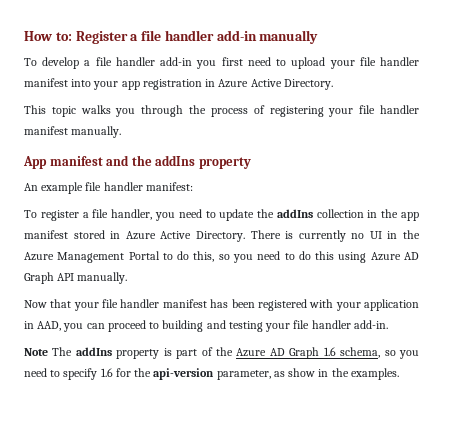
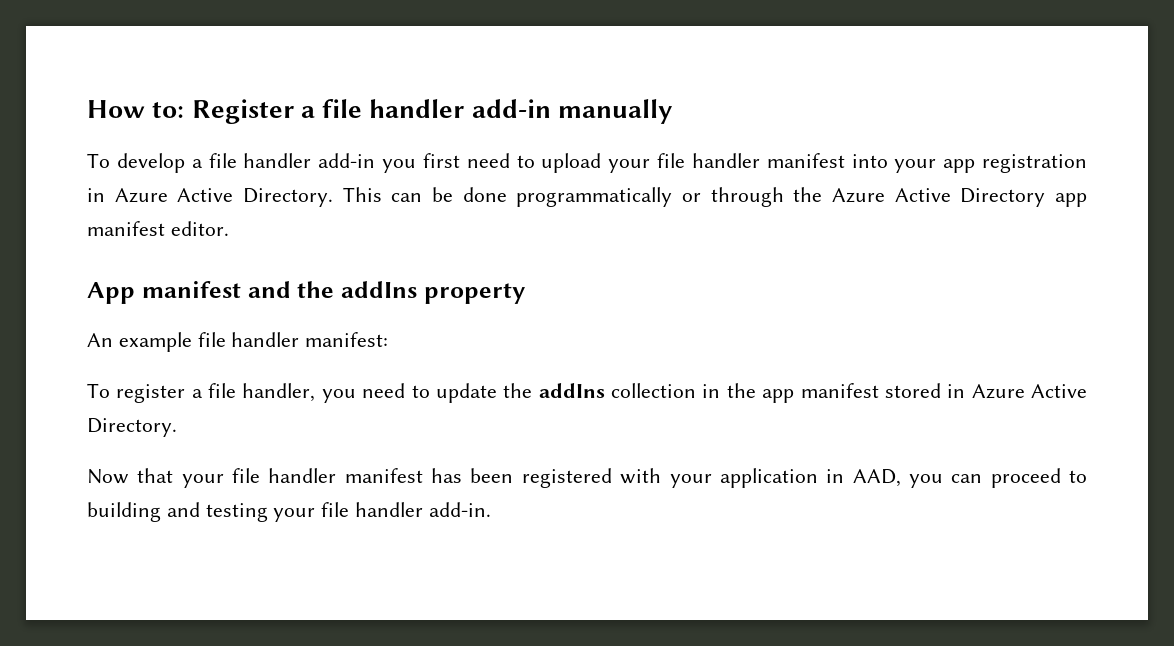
- To develop a file handler add-in you first need to upload your file handler manifest into your app registration in Azure Active Directory.
- This topic walks you through the process of registering your file handler manifest manually.
+ To develop a file handler add-in you first need to upload your file handler manifest into your app registration in Azure Active Directory. This can be done programmatically or through the Azure Active Directory app manifest editor.
- There is currently no UI in the Azure Management Portal to do this, so you need to do this using Azure AD Graph API manually.
- Note The addIns property is part of the Azure AD Graph 1.6 schema, so you need to specify 1.6 for the api-version parameter, as show in the examples.

